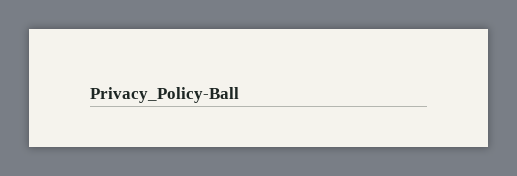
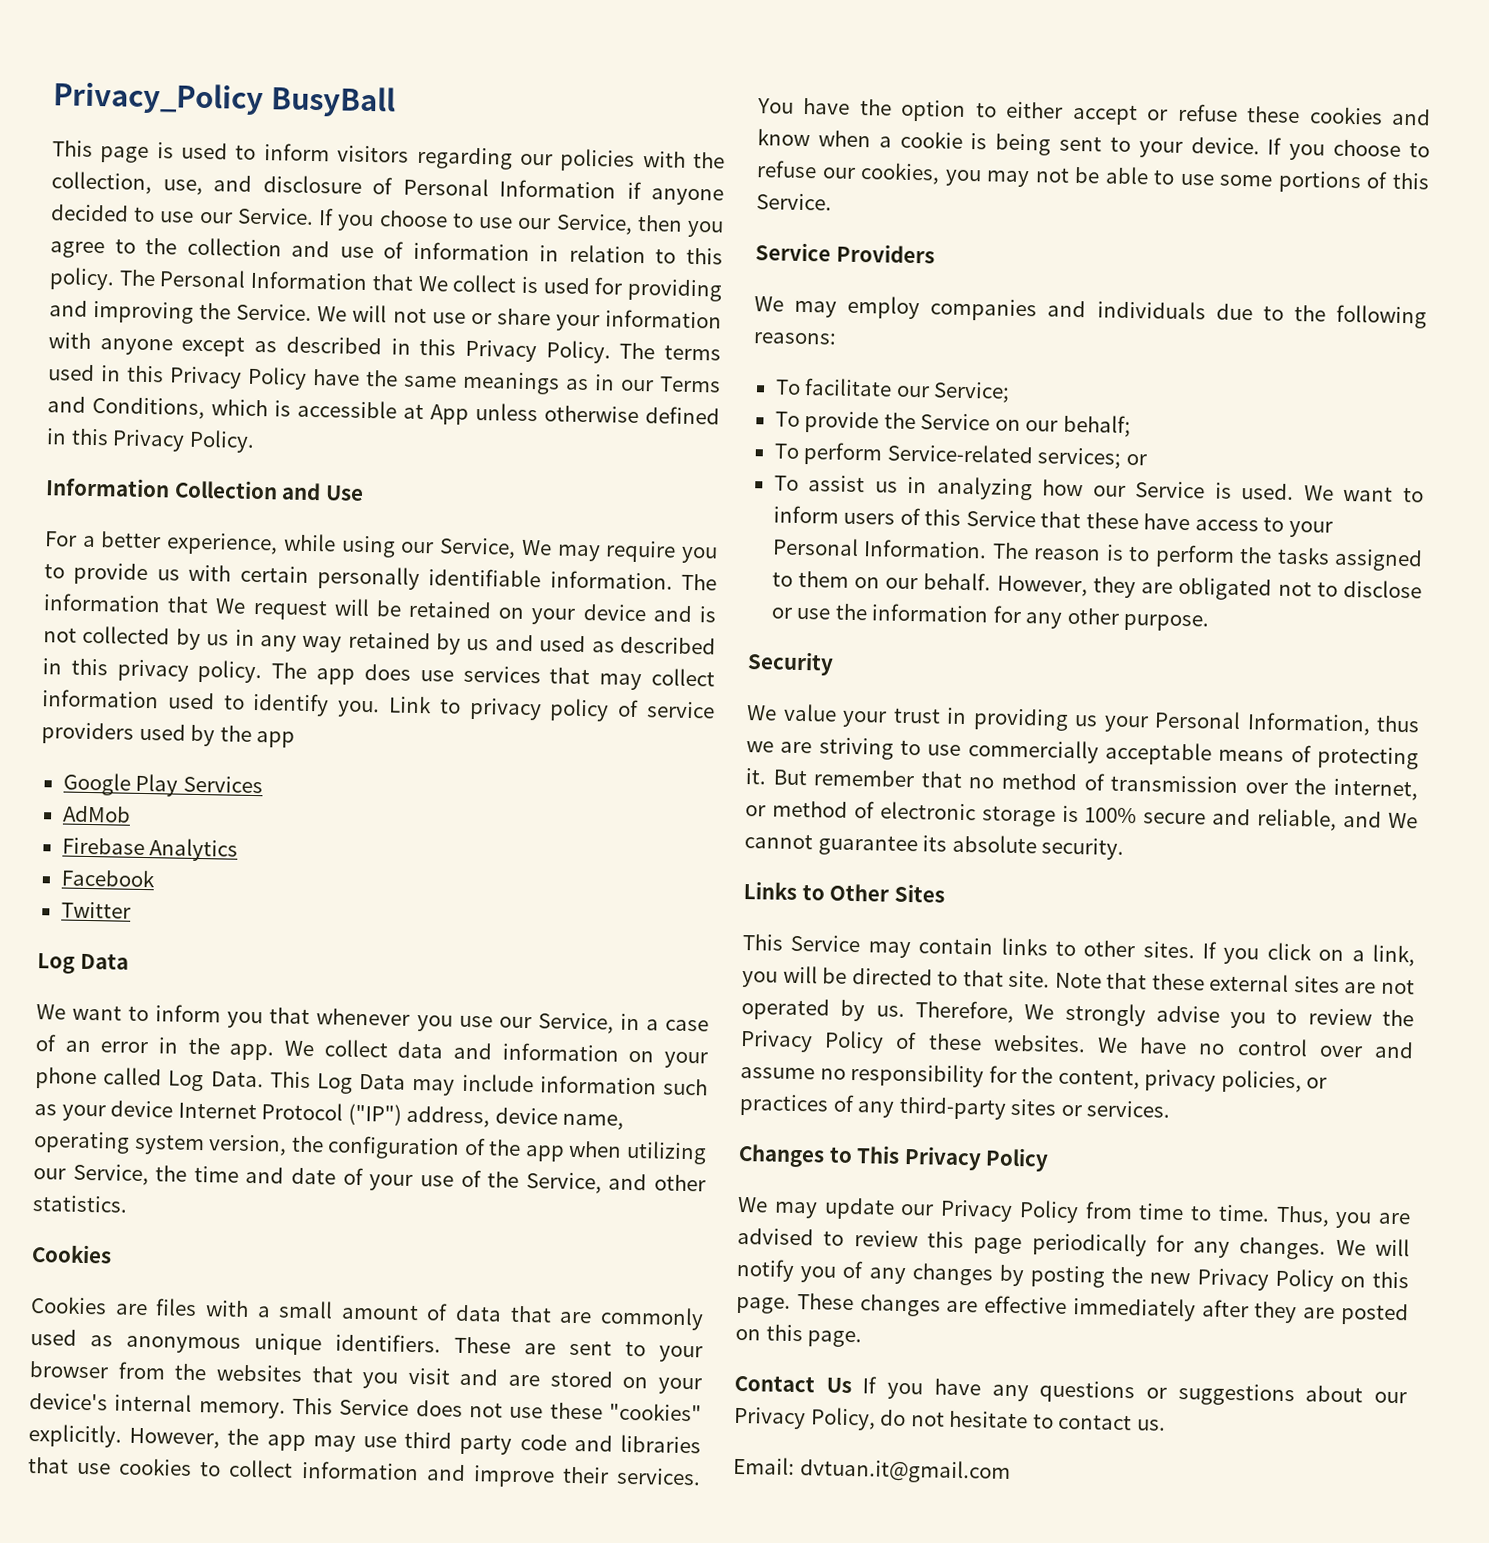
- Privacy_Policy-Ball
+ Privacy_Policy BusyBall
+ This page is used to inform visitors regarding our policies with the collection, use, and disclosure of Personal Information if anyone decided to use our Service. If you choose to use our Service, then you agree to the collection and use of information in relation to this policy. The Personal Information that We collect is used for providing and improving the Service. We will not use or share your information with anyone except as described in this Privacy Policy. The terms used in this Privacy Policy have the same meanings as in our Terms and Conditions, which is accessible at App unless otherwise defined in this Privacy Policy.
+ Information Collection and Use
+ For a better experience, while using our Service, We may require you to provide us with certain personally identifiable information. The information that We request will be retained on your device and is not collected by us in any way retained by us and used as described in this privacy policy. The app does use services that may collect information used to identify you. Link to privacy policy of service providers used by the app
+ Google Play Services
+ AdMob
+ Firebase Analytics
+ Facebook
+ Twitter
+ Log Data
+ We want to inform you that whenever you use our Service, in a case of an error in the app. We collect data and information on your phone called Log Data. This Log Data may include information such as your device Internet Protocol ("IP") address, device name, operating system version, the configuration of the app when utilizing our Service, the time and date of your use of the Service, and other statistics.
+ Cookies
+ Cookies are files with a small amount of data that are commonly used as anonymous unique identifiers. These are sent to your browser from the websites that you visit and are stored on your device's internal memory. This Service does not use these "cookies" explicitly. However, the app may use third party code and libraries that use cookies to collect information and improve their services. You have the option to either accept or refuse these cookies and know when a cookie is being sent to your device. If you choose to refuse our cookies, you may not be able to use some portions of this Service.
+ Service Providers
+ We may employ companies and individuals due to the following reasons:
+ To facilitate our Service;
+ To provide the Service on our behalf;
+ To perform Service-related services; or
+ To assist us in analyzing how our Service is used. We want to inform users of this Service that these have access to your Personal Information. The reason is to perform the tasks assigned to them on our behalf. However, they are obligated not to disclose or use the information for any other purpose.
+ Security
+ We value your trust in providing us your Personal Information, thus we are striving to use commercially acceptable means of protecting it. But remember that no method of transmission over the internet, or method of electronic storage is 100% secure and reliable, and We cannot guarantee its absolute security.
+ Links to Other Sites
+ This Service may contain links to other sites. If you click on a link, you will be directed to that site. Note that these external sites are not operated by us. Therefore, We strongly advise you to review the Privacy Policy of these websites. We have no control over and assume no responsibility for the content, privacy policies, or practices of any third-party sites or services.
+ Changes to This Privacy Policy
+ We may update our Privacy Policy from time to time. Thus, you are advised to review this page periodically for any changes. We will notify you of any changes by posting the new Privacy Policy on this page. These changes are effective immediately after they are posted on this page.
+ Contact Us If you have any questions or suggestions about our Privacy Policy, do not hesitate to contact us.
+ Email: dvtuan.it@gmail.com

